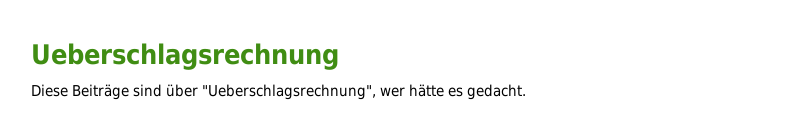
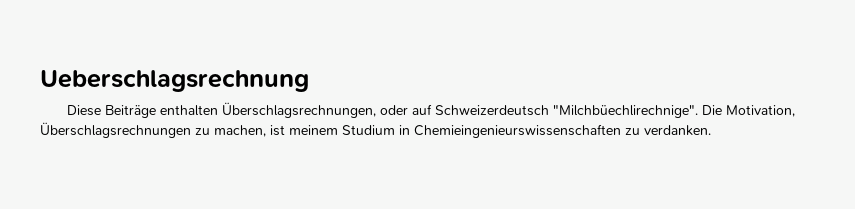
- Diese Beiträge sind über "Ueberschlagsrechnung", wer hätte es gedacht.
+ Diese Beiträge enthalten Überschlagsrechnungen, oder auf Schweizerdeutsch "Milchbüechlirechnige". Die Motivation, Überschlagsrechnungen zu machen, ist meinem Studium in Chemieingenieurswissenschaften zu verdanken.

